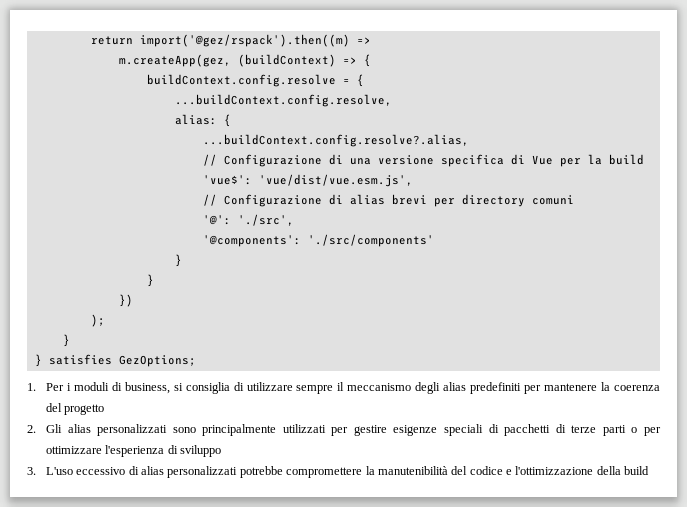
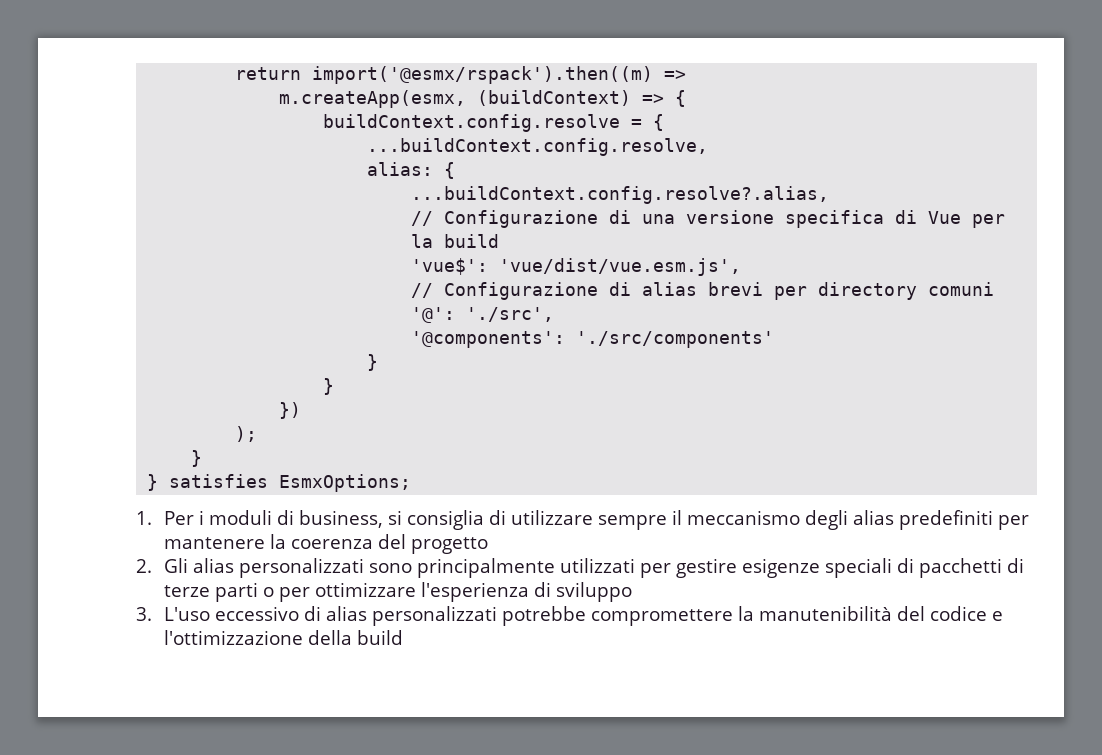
- return import('@gez/rspack').then((m) =>
+ return import('@esmx/rspack').then((m) =>
- m.createApp(gez, (buildContext) => {
+ m.createApp(esmx, (buildContext) => {
- } satisfies GezOptions;
+ } satisfies EsmxOptions;

